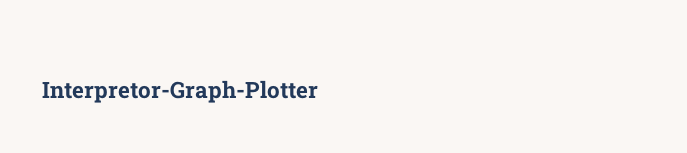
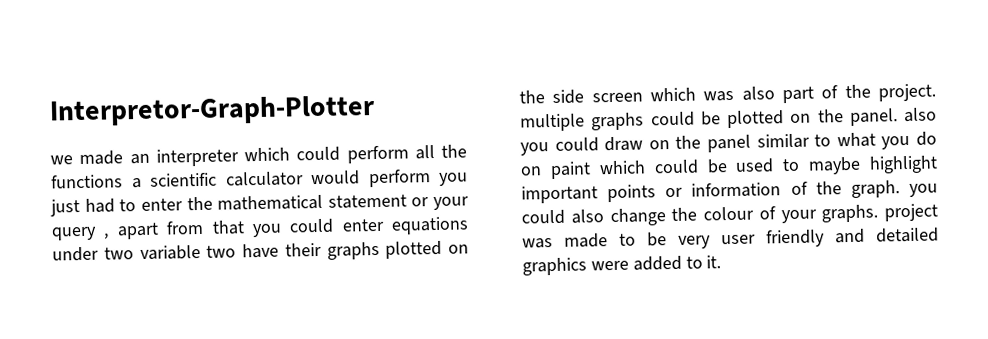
+ we made an interpreter which could perform all the functions a scientific calculator would perform you just had to enter the mathematical statement or your query , apart from that you could enter equations under two variable two have their graphs plotted on the side screen which was also part of the project. multiple graphs could be plotted on the panel. also you could draw on the panel similar to what you do on paint which could be used to maybe highlight important points or information of the graph. you could also change the colour of your graphs. project was made to be very user friendly and detailed graphics were added to it.

